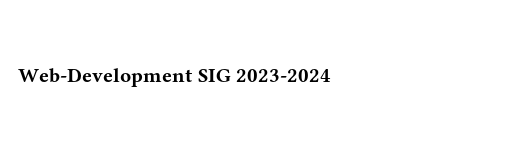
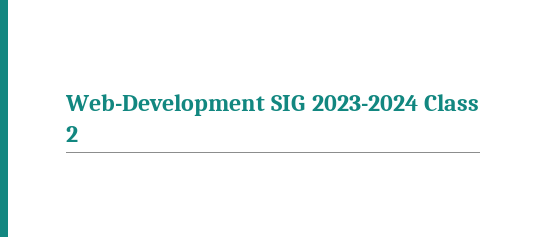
- Web-Development SIG 2023-2024
+ Web-Development SIG 2023-2024 Class 2

